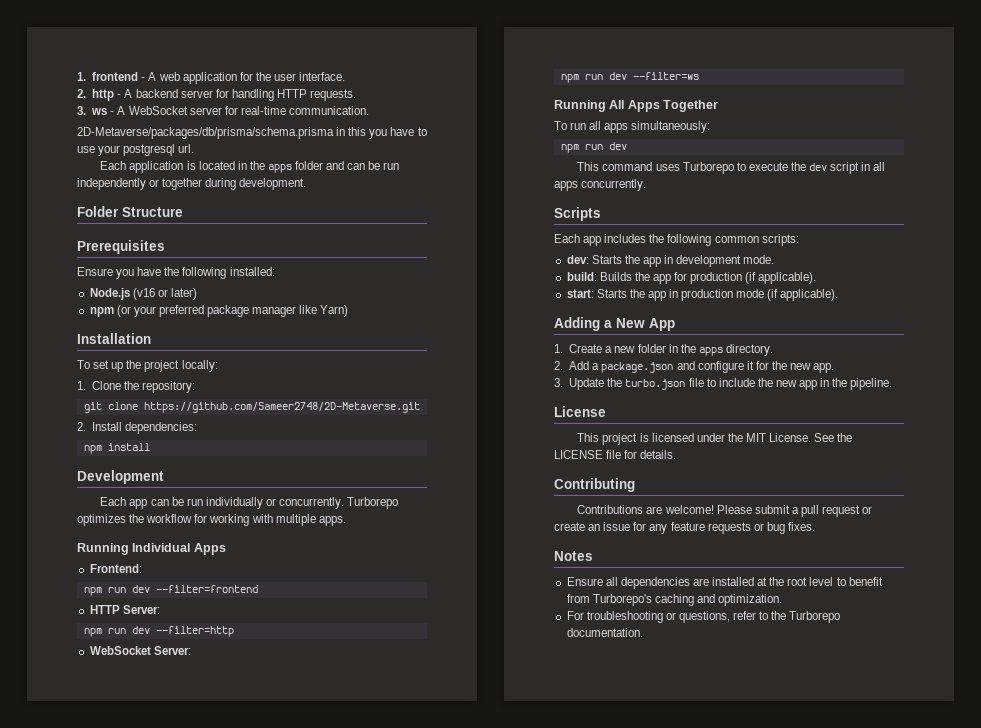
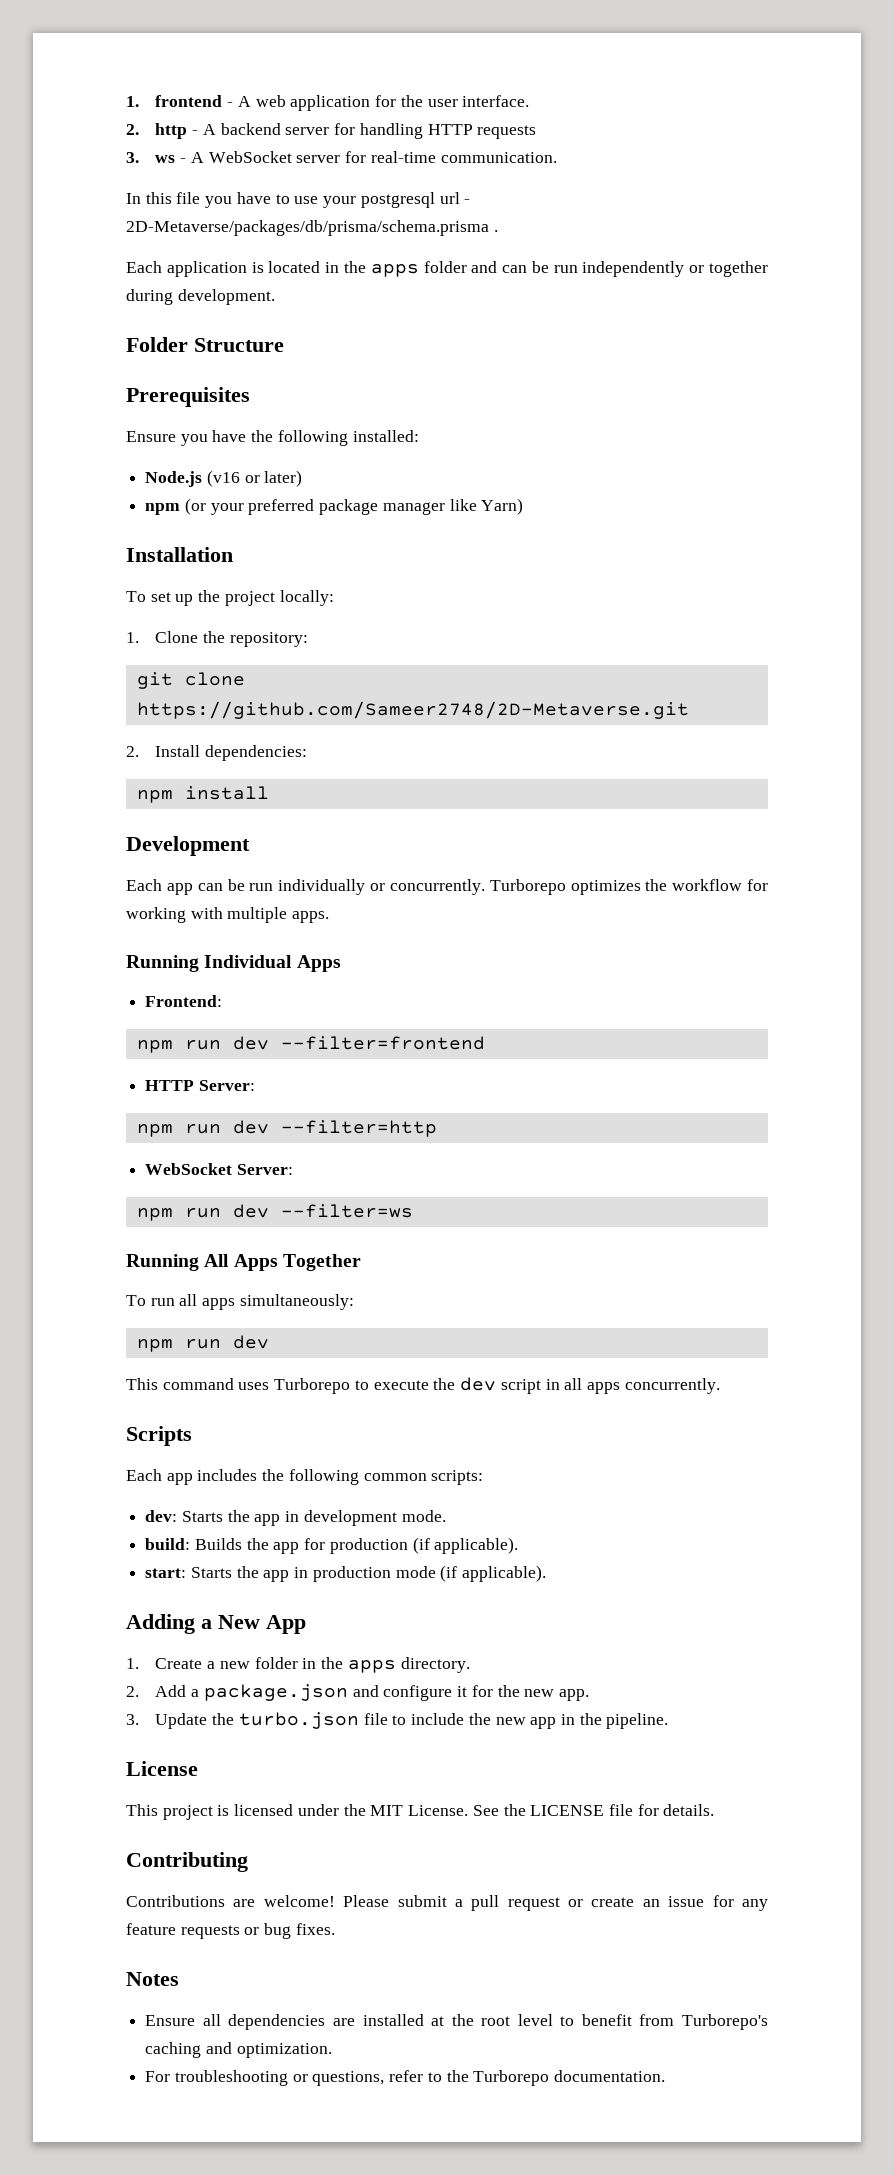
- 2. http - A backend server for handling HTTP requests.
+ 2. http - A backend server for handling HTTP requests
- 2D-Metaverse/packages/db/prisma/schema.prisma in this you have to use your postgresql url.
+ In this file you have to use your postgresql url - 2D-Metaverse/packages/db/prisma/schema.prisma .

